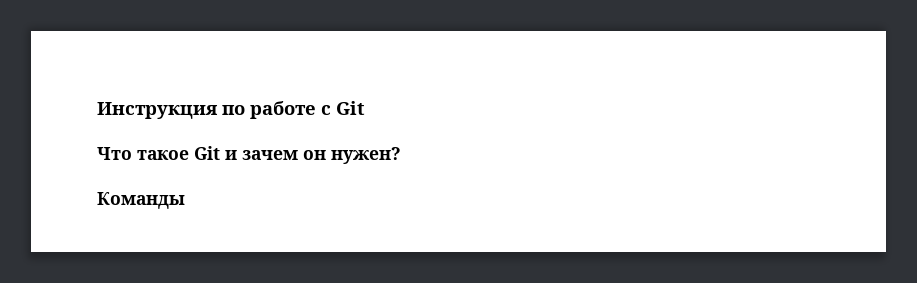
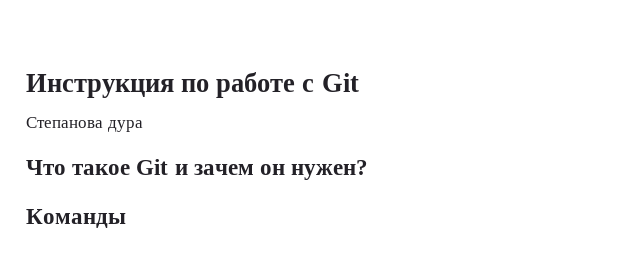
+ Степанова дура

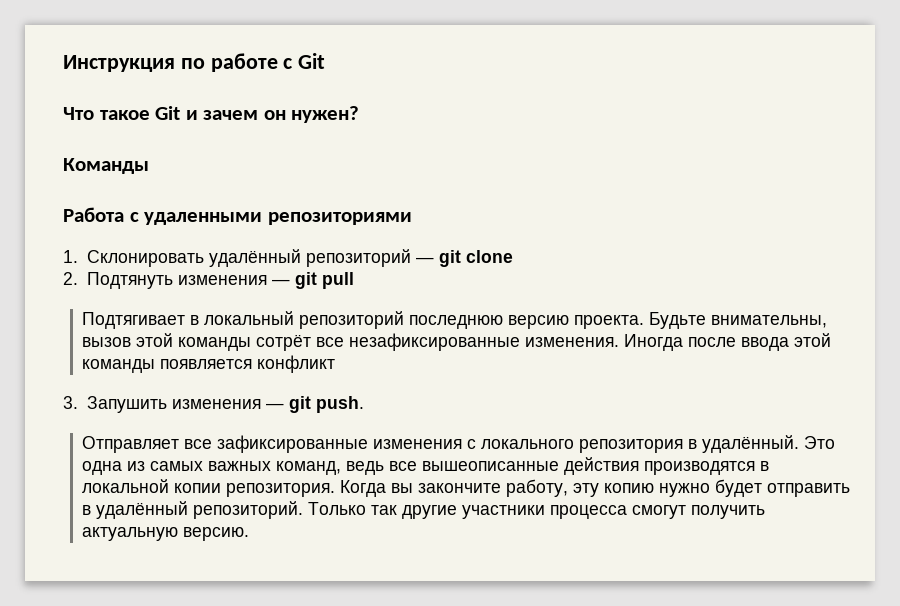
- Степанова дура
+ Работа с удаленными репозиториями
+ 1. Склонировать удалённый репозиторий — git clone
+ 2. Подтянуть изменения — git pull
+ Подтягивает в локальный репозиторий последнюю версию проекта. Будьте внимательны, вызов этой команды сотрёт все незафиксированные изменения. Иногда после ввода этой команды появляется конфликт
+ 3. Запушить изменения — git push.
+ Отправляет все зафиксированные изменения с локального репозитория в удалённый. Это одна из самых важных команд, ведь все вышеописанные действия производятся в локальной копии репозитория. Когда вы закончите работу, эту копию нужно будет отправить в удалённый репозиторий. Только так другие участники процесса смогут получить актуальную версию.

